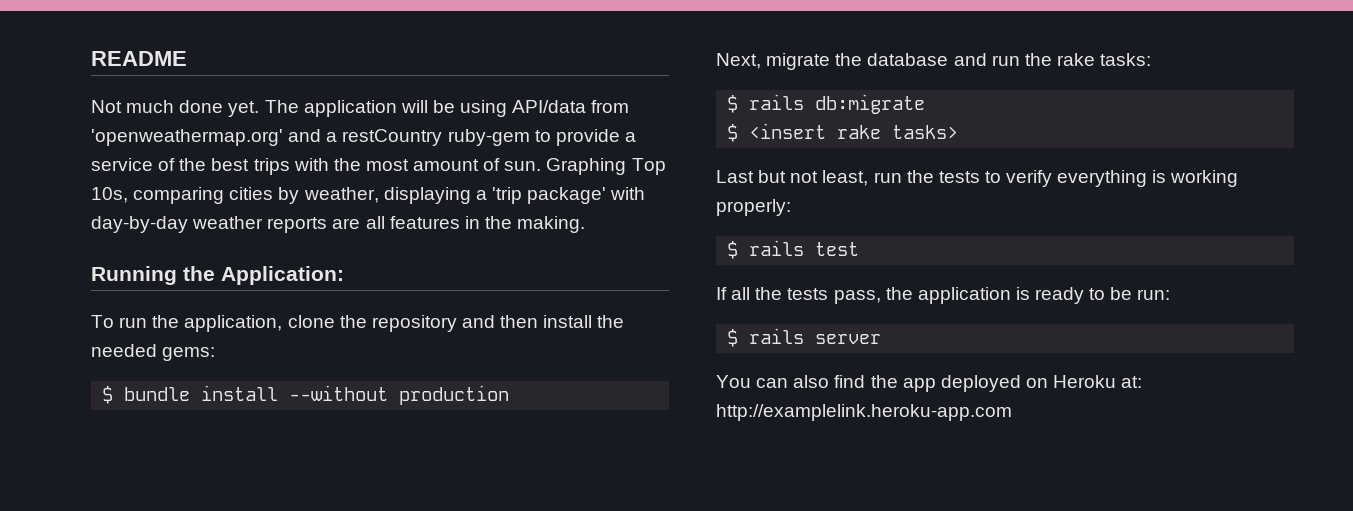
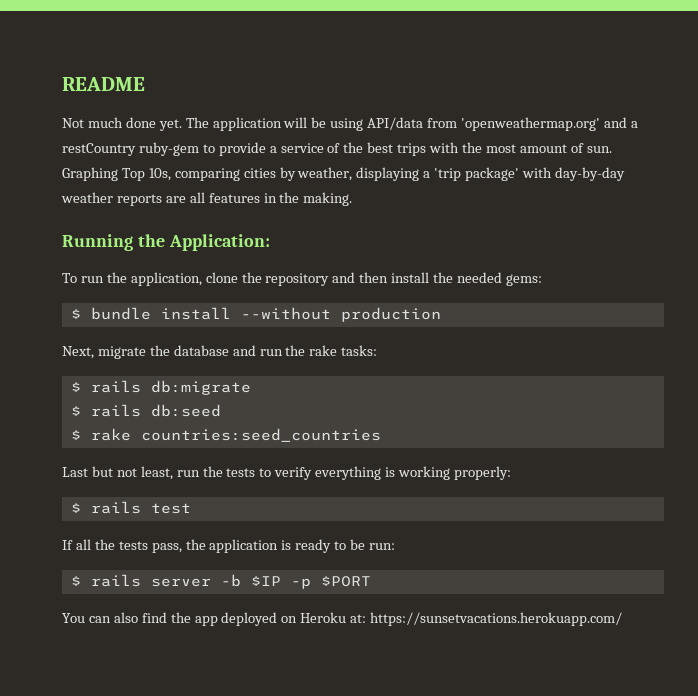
- $ <insert rake tasks>
+ $ rails db:seed
+ $ rake countries:seed_countries
- $ rails server
+ $ rails server -b $IP -p $PORT
- You can also find the app deployed on Heroku at: http://examplelink.heroku-app.com
+ You can also find the app deployed on Heroku at: https://sunsetvacations.herokuapp.com/

